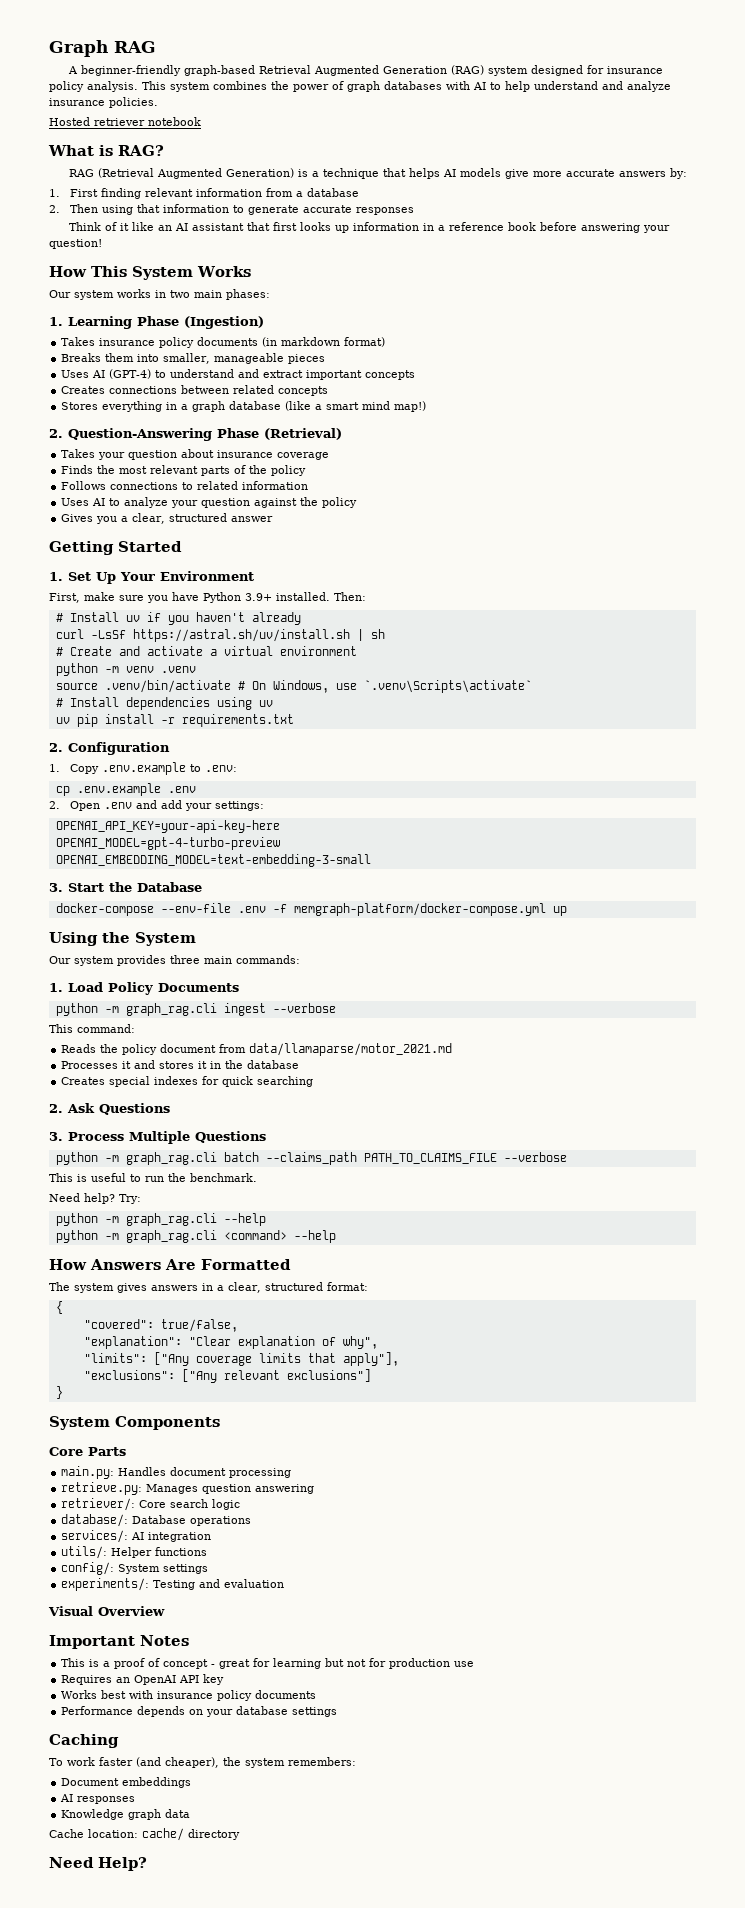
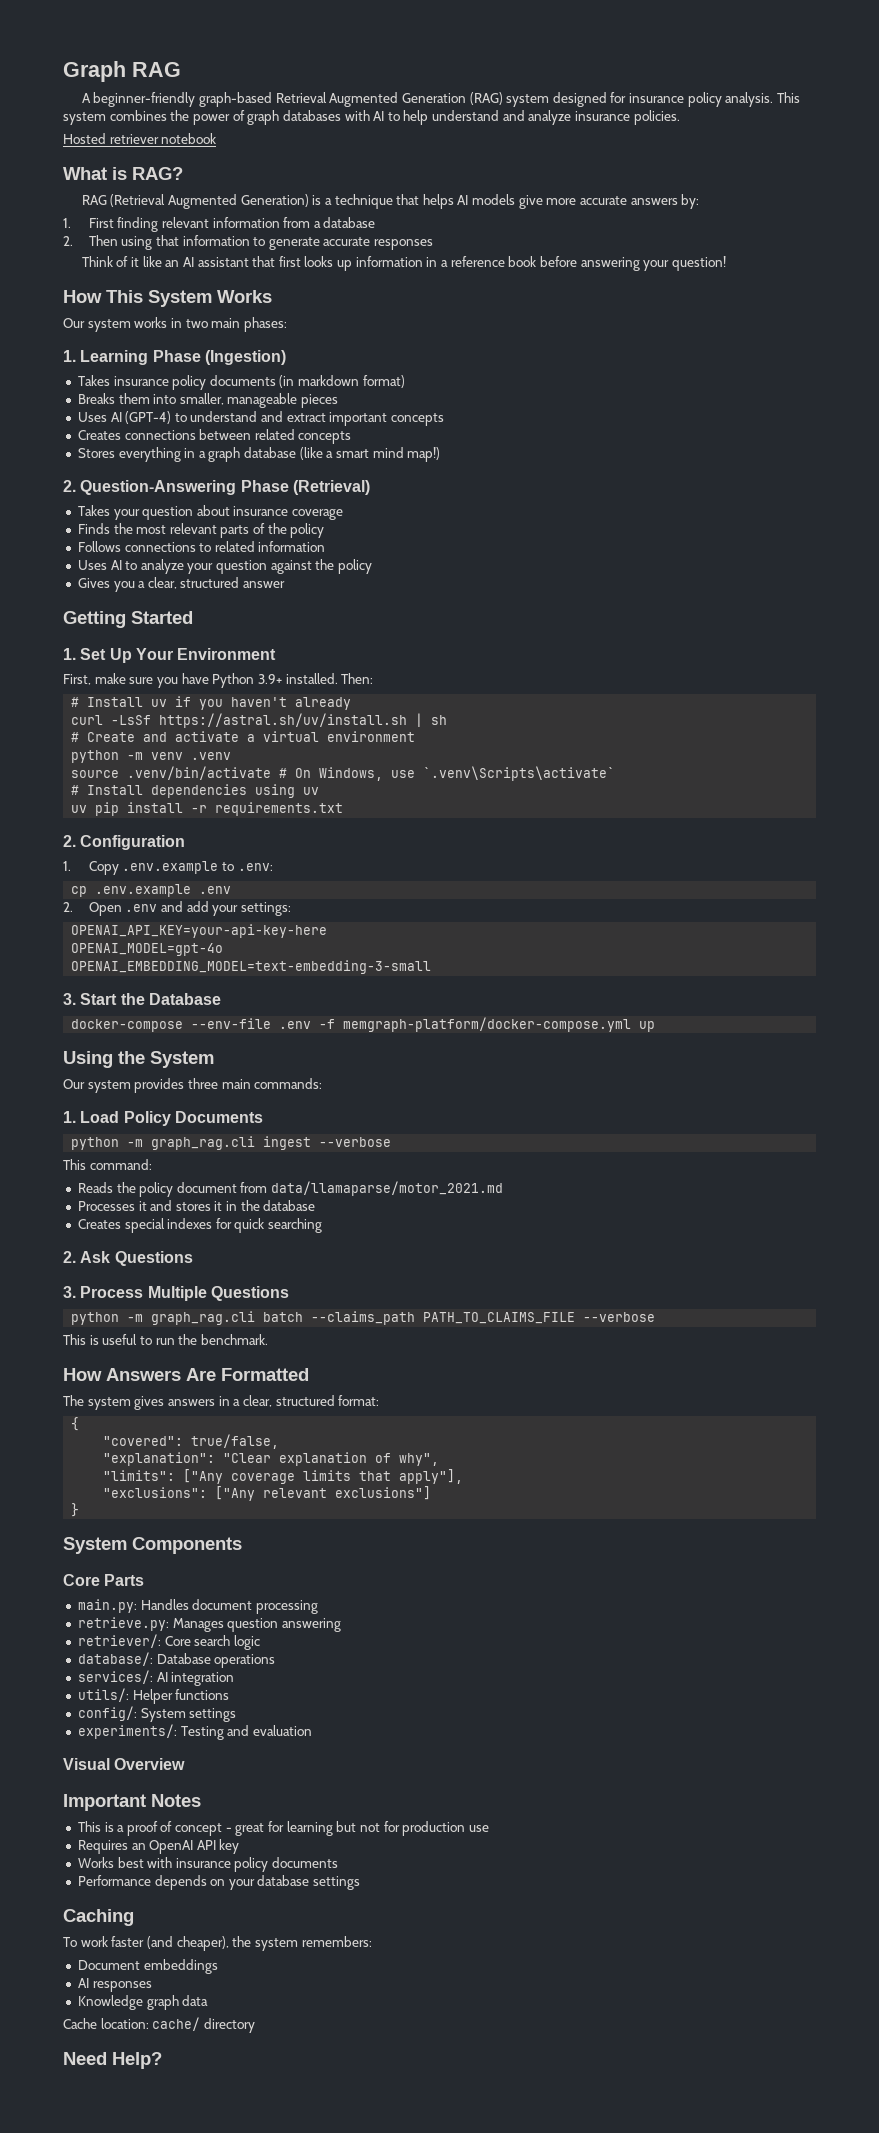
- OPENAI_MODEL=gpt-4-turbo-preview
+ OPENAI_MODEL=gpt-4o
- Need help? Try:
- python -m graph_rag.cli --help
- python -m graph_rag.cli <command> --help

